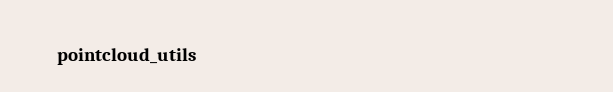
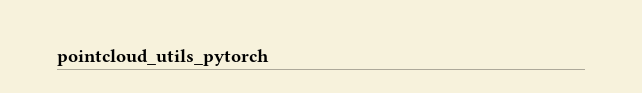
- pointcloud_utils
+ pointcloud_utils_pytorch

